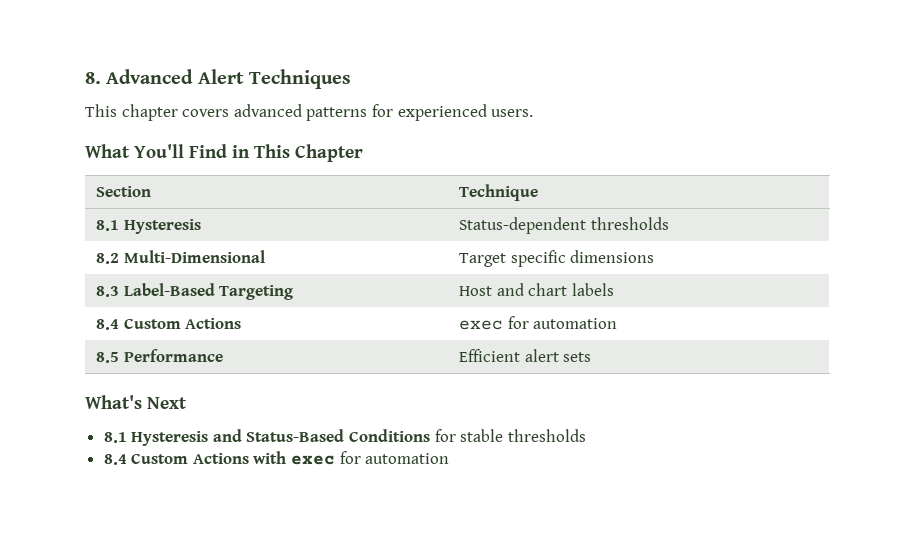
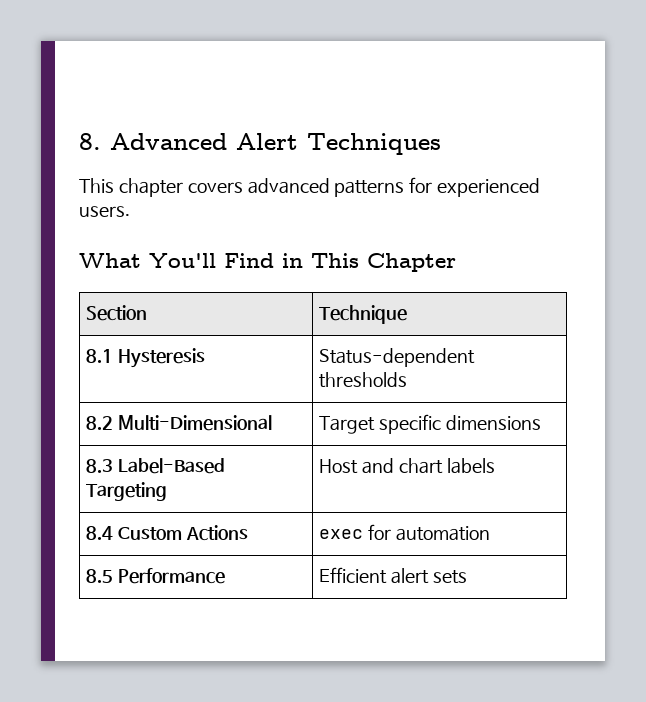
- What's Next
- 8.1 Hysteresis and Status-Based Conditions for stable thresholds
- 8.4 Custom Actions with exec for automation

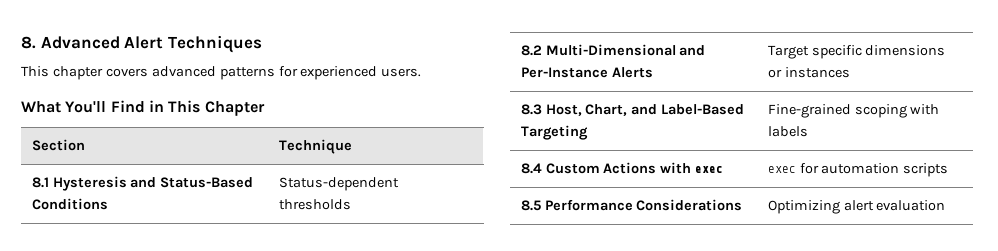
- 8.1 Hysteresis | Status-dependent thresholds
+ 8.1 Hysteresis and Status-Based Conditions | Status-dependent thresholds
- 8.2 Multi-Dimensional | Target specific dimensions
+ 8.2 Multi-Dimensional and Per-Instance Alerts | Target specific dimensions or instances
- 8.3 Label-Based Targeting | Host and chart labels
+ 8.3 Host, Chart, and Label-Based Targeting | Fine-grained scoping with labels
- 8.4 Custom Actions | exec for automation
+ 8.4 Custom Actions with exec | exec for automation scripts
- 8.5 Performance | Efficient alert sets
+ 8.5 Performance Considerations | Optimizing alert evaluation

